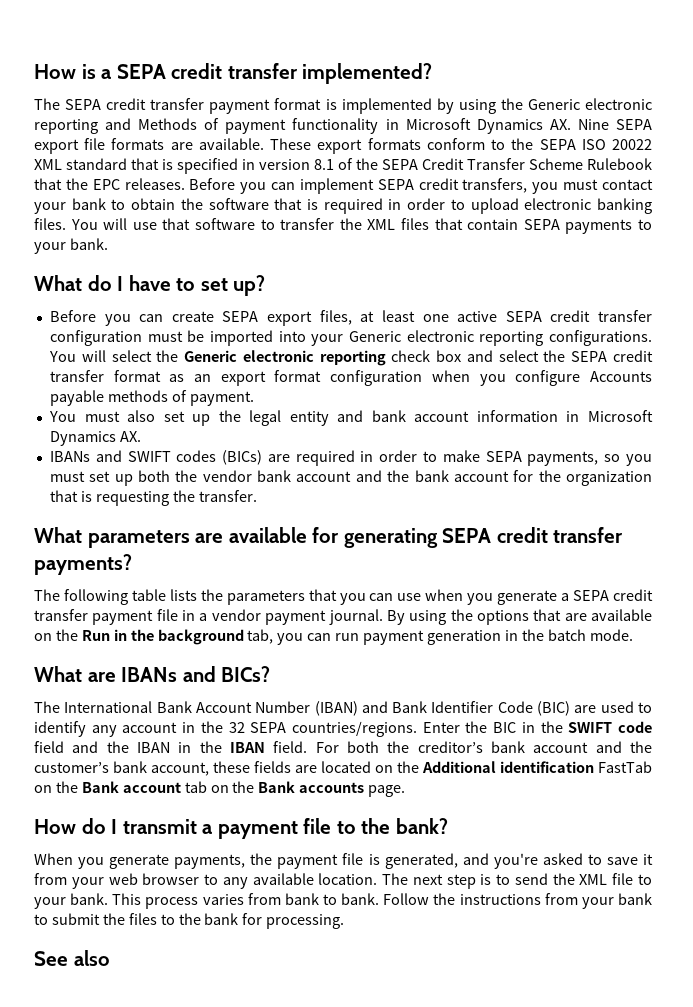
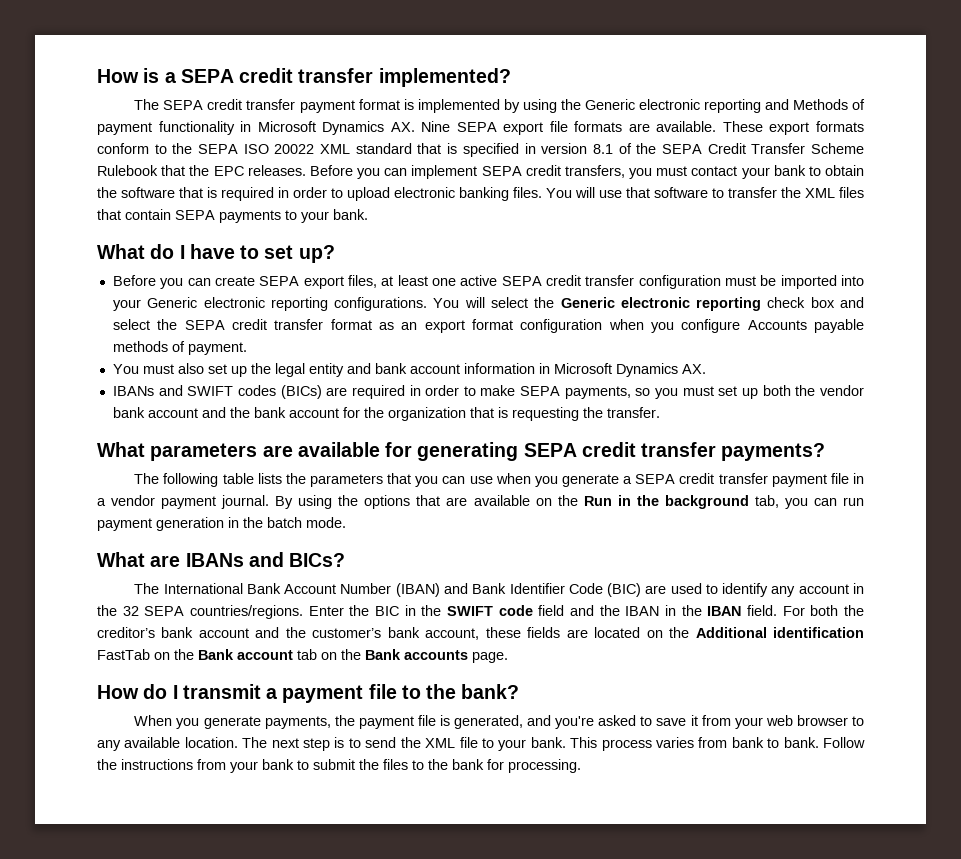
- See also

